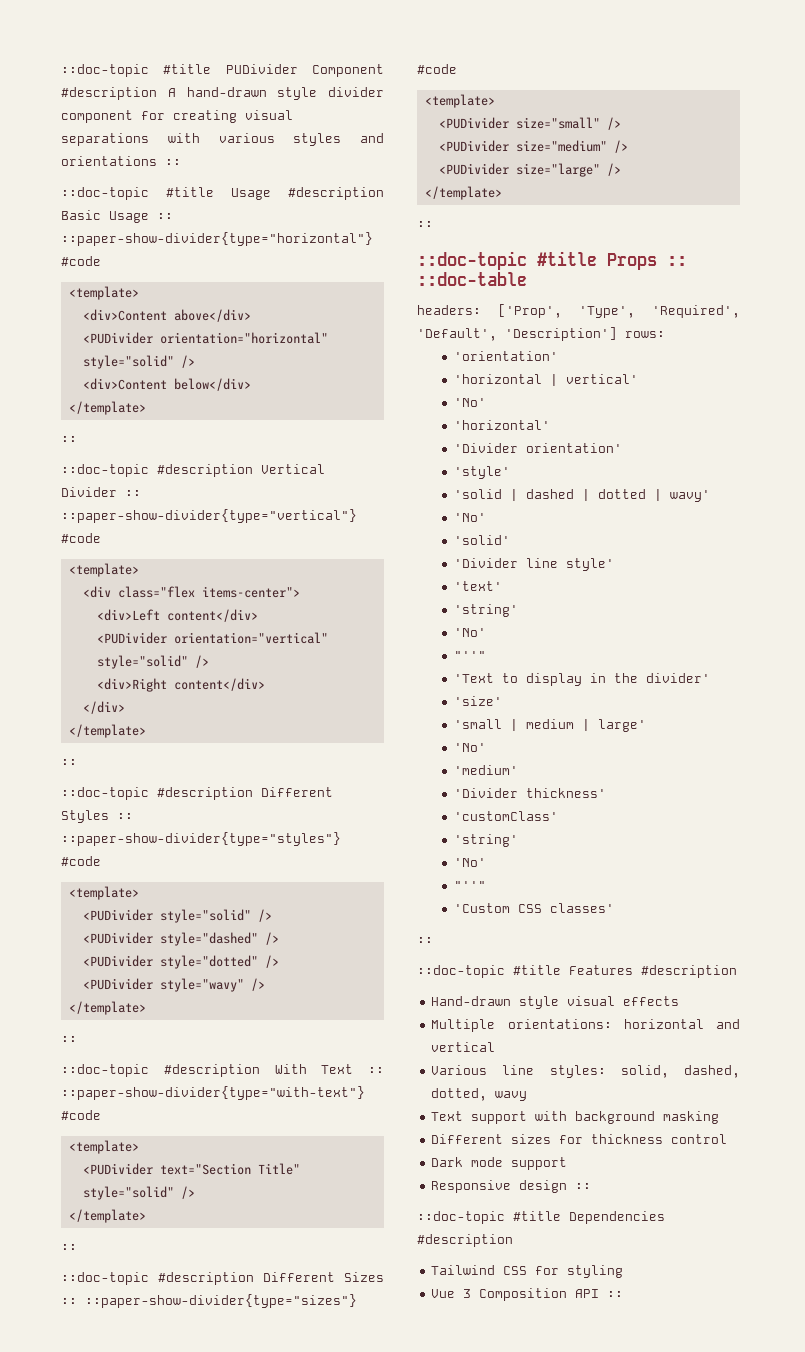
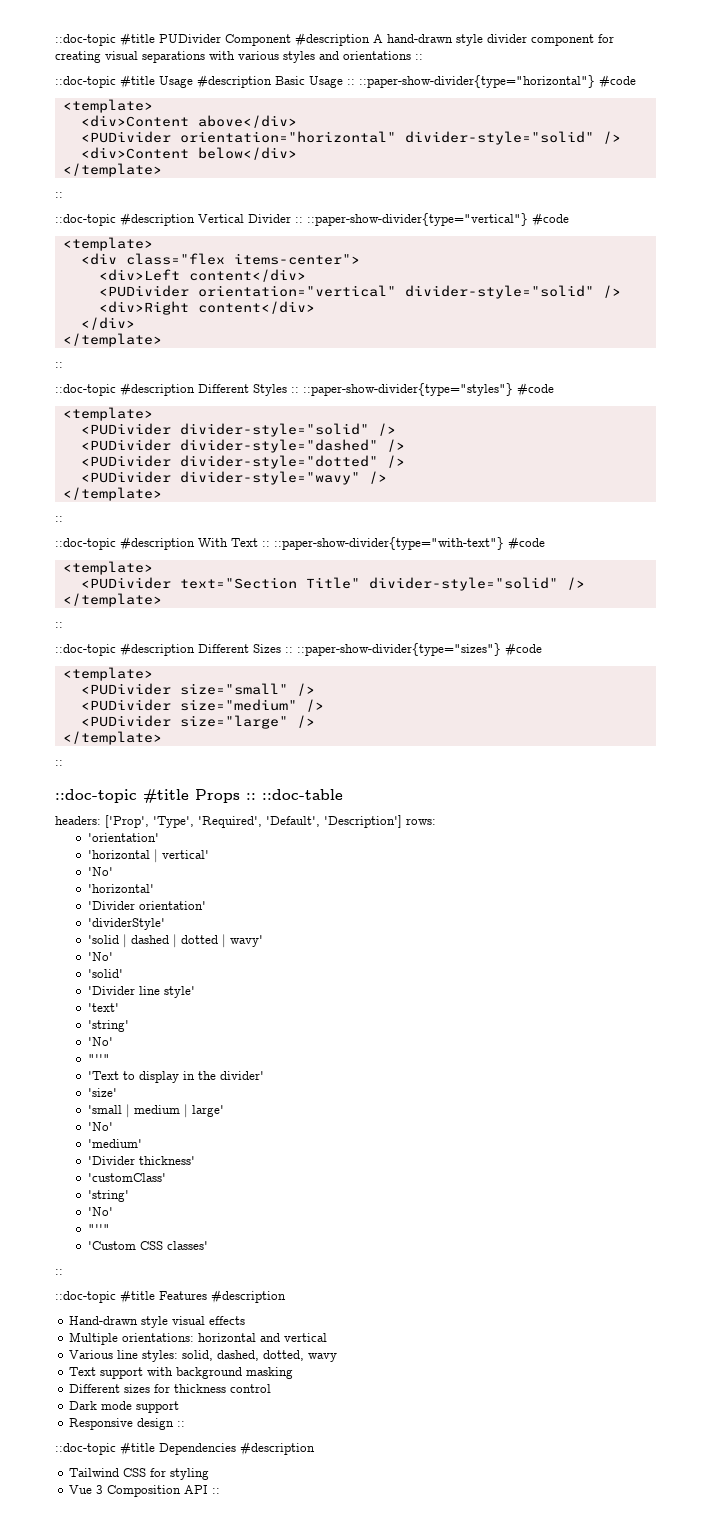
- <PUDivider orientation="horizontal" style="solid" />
+ <PUDivider orientation="horizontal" divider-style="solid" />
- <PUDivider orientation="vertical" style="solid" />
+ <PUDivider orientation="vertical" divider-style="solid" />
- <PUDivider style="solid" />
- <PUDivider style="dashed" />
- <PUDivider style="dotted" />
- <PUDivider style="wavy" />
+ <PUDivider divider-style="solid" />
+ <PUDivider divider-style="dashed" />
+ <PUDivider divider-style="dotted" />
+ <PUDivider divider-style="wavy" />
- <PUDivider text="Section Title" style="solid" />
+ <PUDivider text="Section Title" divider-style="solid" />
- 'style'
+ 'dividerStyle'

